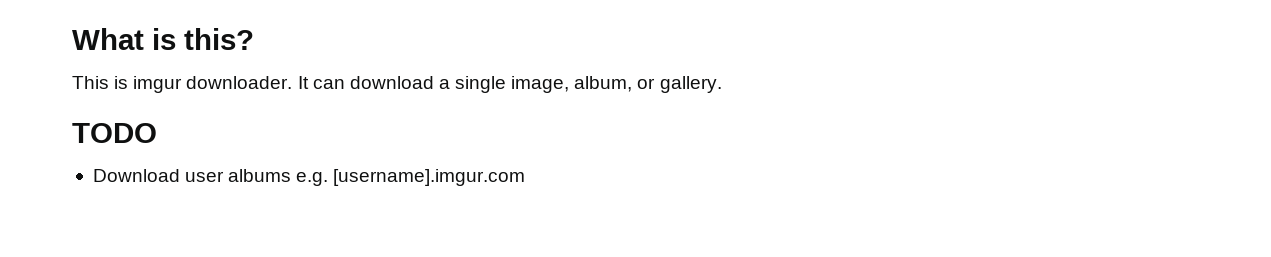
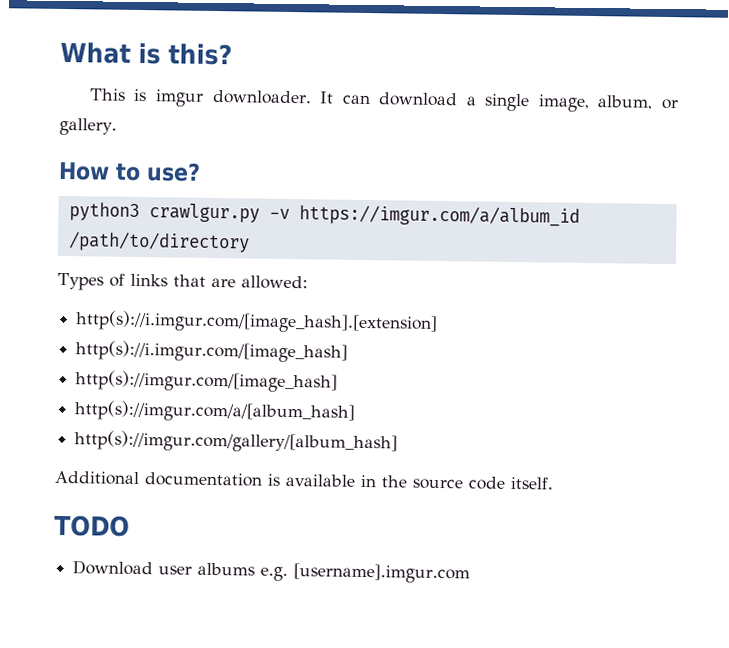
+ How to use?
+ python3 crawlgur.py -v https://imgur.com/a/album_id /path/to/directory
+ Types of links that are allowed:
+ http(s)://i.imgur.com/[image_hash].[extension]
+ http(s)://i.imgur.com/[image_hash]
+ http(s)://imgur.com/[image_hash]
+ http(s)://imgur.com/a/[album_hash]
+ http(s)://imgur.com/gallery/[album_hash]
+ Additional documentation is available in the source code itself.

